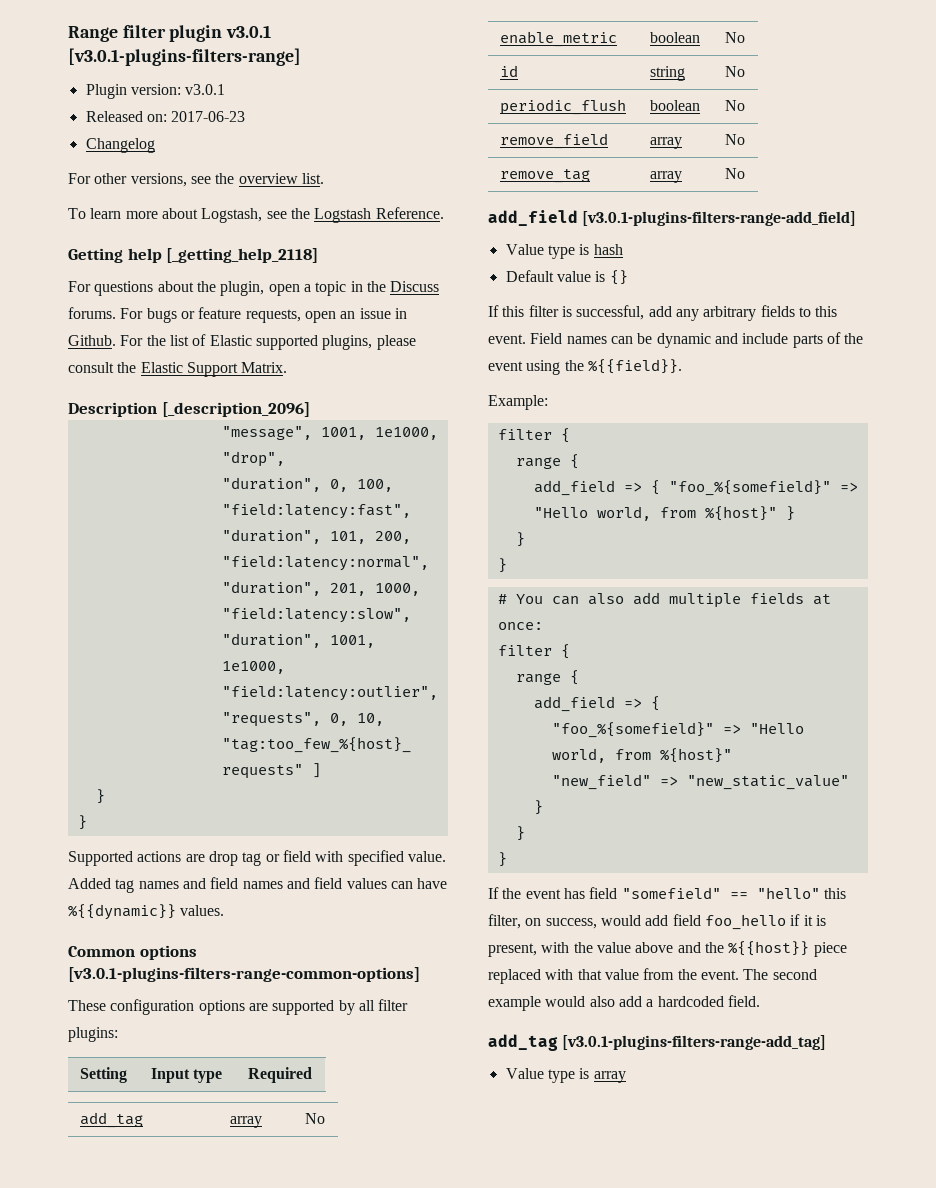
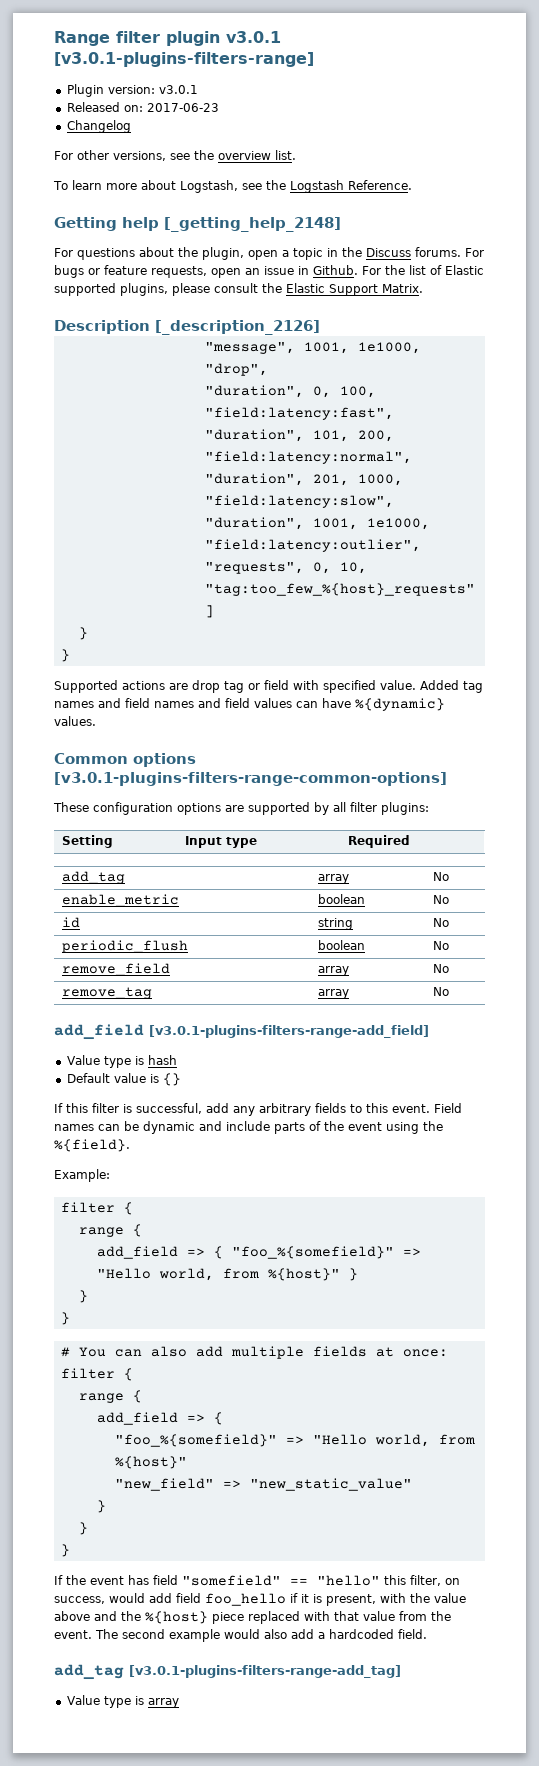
- Getting help [_getting_help_2118]
+ Getting help [_getting_help_2148]
- Description [_description_2096]
+ Description [_description_2126]
- Added tag names and field names and field values can have %{{dynamic}} values.
+ Added tag names and field names and field values can have %{dynamic} values.
- Field names can be dynamic and include parts of the event using the %{{field}}.
+ Field names can be dynamic and include parts of the event using the %{field}.
- If the event has field "somefield" == "hello" this filter, on success, would add field foo_hello if it is present, with the value above and the %{{host}} piece replaced with that value from the event.
+ If the event has field "somefield" == "hello" this filter, on success, would add field foo_hello if it is present, with the value above and the %{host} piece replaced with that value from the event.

